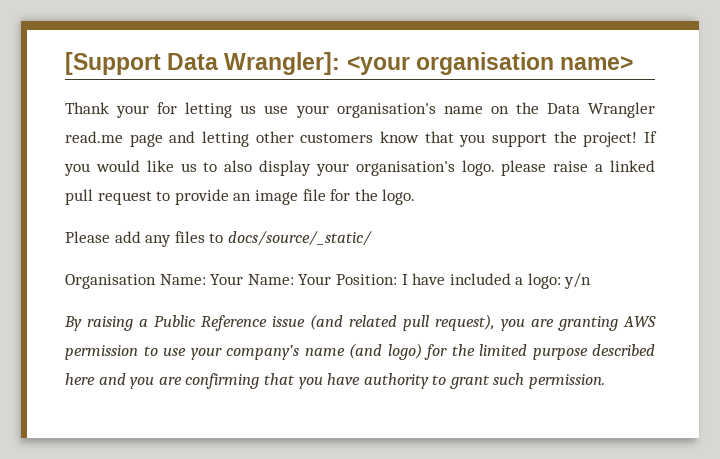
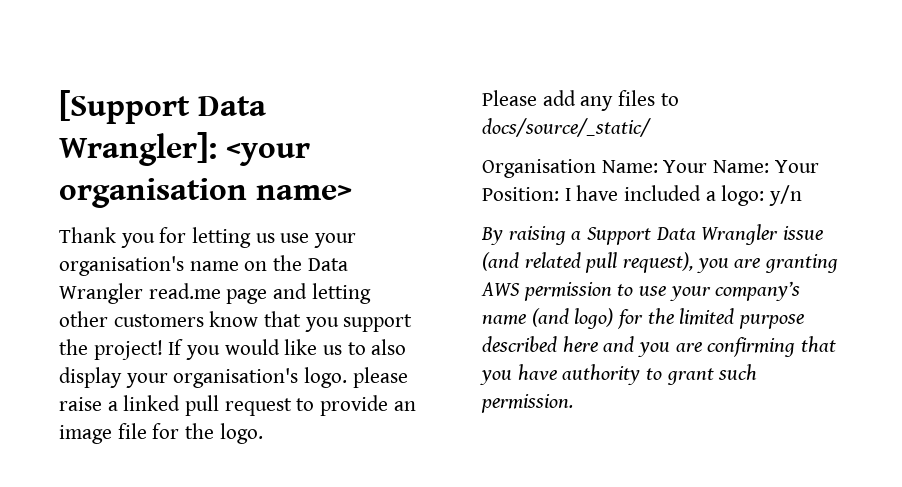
- Thank your for letting us use your organisation's name on the Data Wrangler read.me page and letting other customers know that you support the project!
+ Thank you for letting us use your organisation's name on the Data Wrangler read.me page and letting other customers know that you support the project!
- By raising a Public Reference issue (and related pull request), you are granting AWS permission to use your company’s name (and logo) for the limited purpose described here and you are confirming that you have authority to grant such permission.
+ By raising a Support Data Wrangler issue (and related pull request), you are granting AWS permission to use your company’s name (and logo) for the limited purpose described here and you are confirming that you have authority to grant such permission.

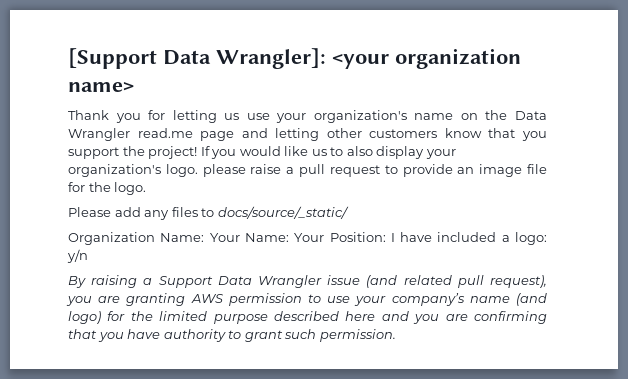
- [Support Data Wrangler]: <your organisation name>
+ [Support Data Wrangler]: <your organization name>
- Thank you for letting us use your organisation's name on the Data Wrangler read.me page and letting other customers know that you support the project!
+ Thank you for letting us use your organization's name on the Data Wrangler read.me page and letting other customers know that you support the project!
- If you would like us to also display your organisation's logo. please raise a linked pull request to provide an image file for the logo.
+ If you would like us to also display your organization's logo. please raise a pull request to provide an image file for the logo.
- Organisation Name: Your Name: Your Position: I have included a logo: y/n
+ Organization Name: Your Name: Your Position: I have included a logo: y/n

